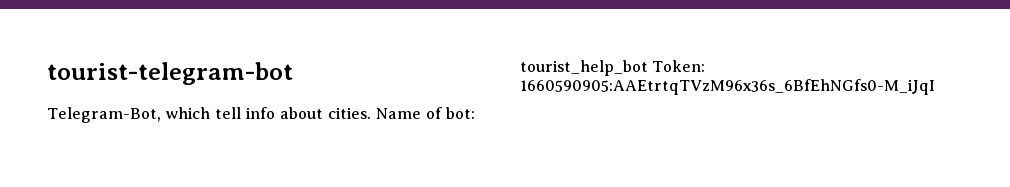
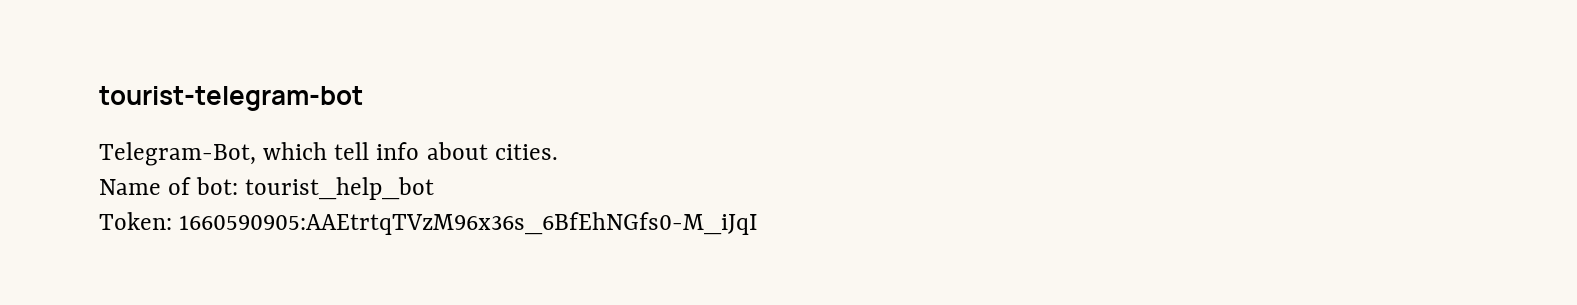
- Telegram-Bot, which tell info about cities. Name of bot: tourist_help_bot Token: 1660590905:AAEtrtqTVzM96x36s_6BfEhNGfs0-M_iJqI
+ Telegram-Bot, which tell info about cities.
+ Name of bot: tourist_help_bot
+ Token: 1660590905:AAEtrtqTVzM96x36s_6BfEhNGfs0-M_iJqI

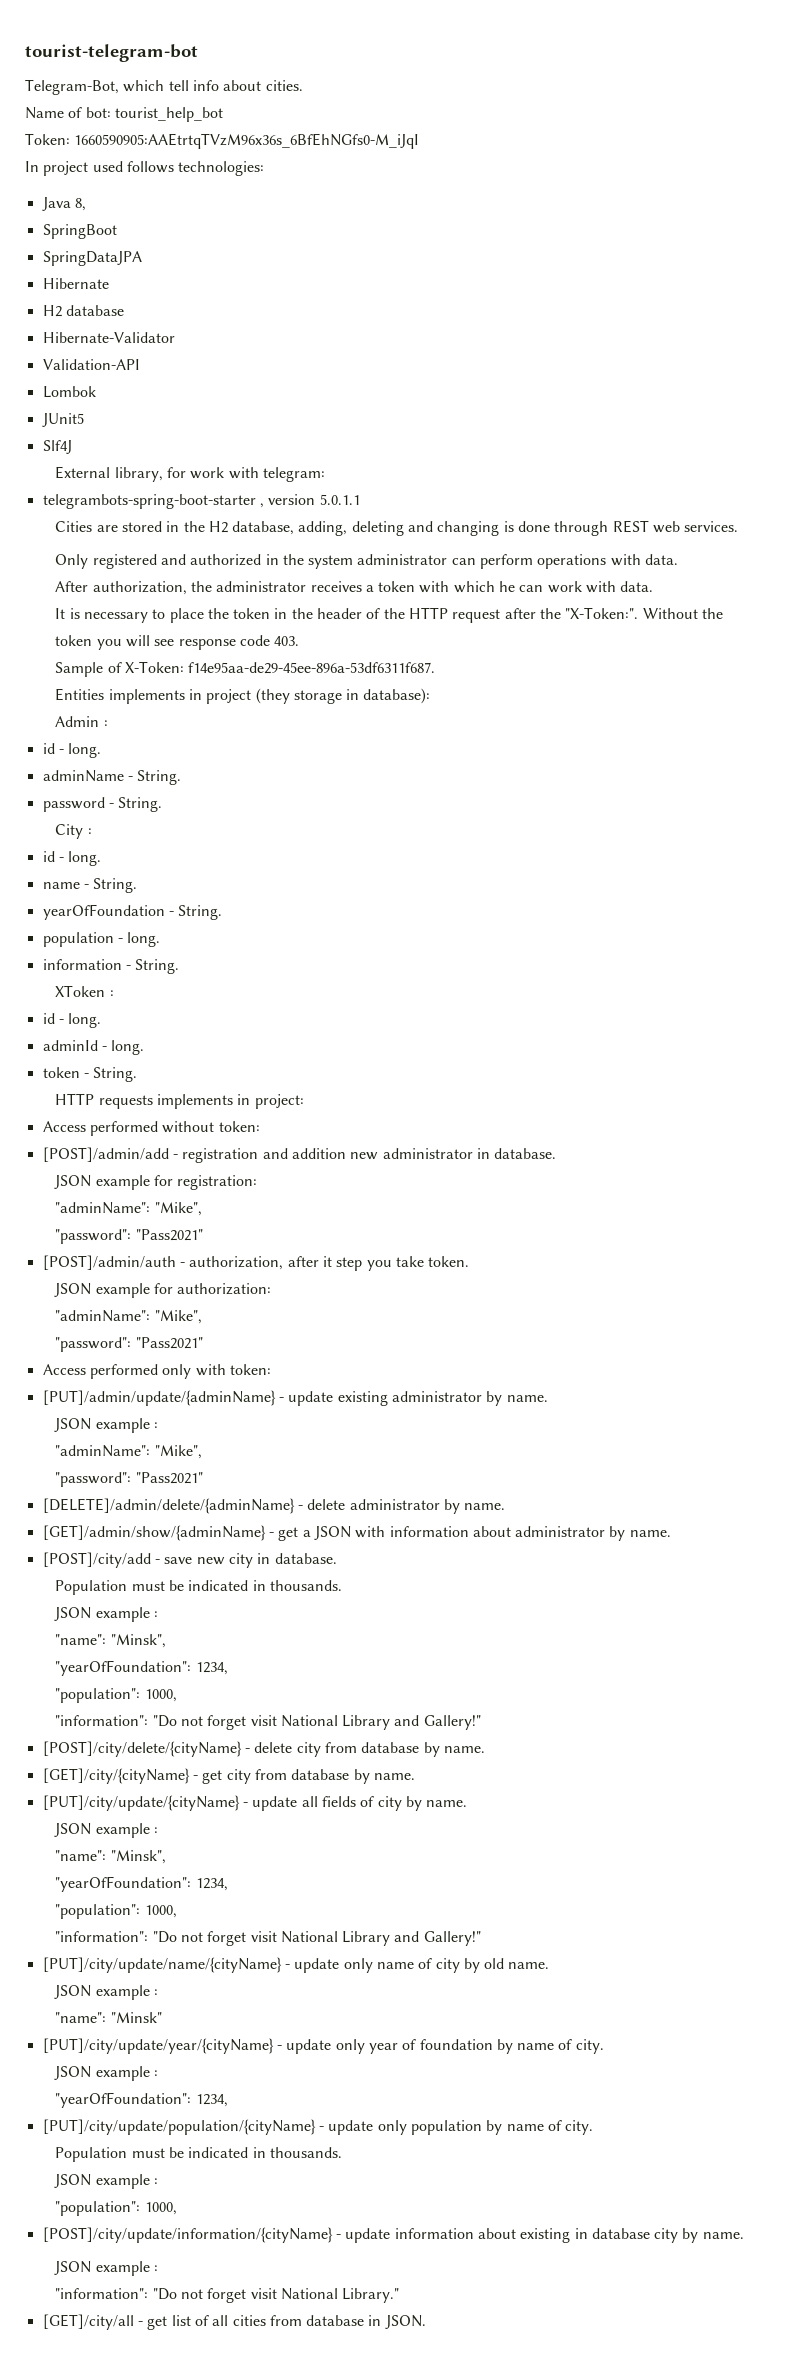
+ In project used follows technologies:
+ Java 8,
+ SpringBoot
+ SpringDataJPA
+ Hibernate
+ H2 database
+ Hibernate-Validator
+ Validation-API
+ Lombok
+ JUnit5
+ Slf4J
+ External library, for work with telegram:
+ telegrambots-spring-boot-starter , version 5.0.1.1
+ Cities are stored in the H2 database, adding, deleting and changing is done through REST web services.
+ Only registered and authorized in the system administrator can perform operations with data.
+ After authorization, the administrator receives a token with which he can work with data.
+ It is necessary to place the token in the header of the HTTP request after the "X-Token:". Without the token you will see response code 403.
+ Sample of X-Token: f14e95aa-de29-45ee-896a-53df6311f687.
+ Entities implements in project (they storage in database):
+ Admin :
+ id - long.
+ adminName - String.
+ password - String.
+ City :
+ id - long.
+ name - String.
+ yearOfFoundation - String.
+ population - long.
+ information - String.
+ XToken :
+ id - long.
+ adminId - long.
+ token - String.
+ HTTP requests implements in project:
+ Access performed without token:
+ [POST]/admin/add - registration and addition new administrator in database.
+ JSON example for registration:
+ "adminName": "Mike",
+ "password": "Pass2021"
+ [POST]/admin/auth - authorization, after it step you take token.
+ JSON example for authorization:
+ "adminName": "Mike",
+ "password": "Pass2021"
+ Access performed only with token:
+ [PUT]/admin/update/{adminName} - update existing administrator by name.
+ JSON example :
+ "adminName": "Mike",
+ "password": "Pass2021"
+ [DELETE]/admin/delete/{adminName} - delete administrator by name.
+ [GET]/admin/show/{adminName} - get a JSON with information about administrator by name.
+ [POST]/city/add - save new city in database.
+ Population must be indicated in thousands.
+ JSON example :
+ "name": "Minsk",
+ "yearOfFoundation": 1234,
+ "population": 1000,
+ "information": "Do not forget visit National Library and Gallery!"
+ [POST]/city/delete/{cityName} - delete city from database by name.
+ [GET]/city/{cityName} - get city from database by name.
+ [PUT]/city/update/{cityName} - update all fields of city by name.
+ JSON example :
+ "name": "Minsk",
+ "yearOfFoundation": 1234,
+ "population": 1000,
+ "information": "Do not forget visit National Library and Gallery!"
+ [PUT]/city/update/name/{cityName} - update only name of city by old name.
+ JSON example :
+ "name": "Minsk"
+ [PUT]/city/update/year/{cityName} - update only year of foundation by name of city.
+ JSON example :
+ "yearOfFoundation": 1234,
+ [PUT]/city/update/population/{cityName} - update only population by name of city.
+ Population must be indicated in thousands.
+ JSON example :
+ "population": 1000,
+ [POST]/city/update/information/{cityName} - update information about existing in database city by name.
+ JSON example :
+ "information": "Do not forget visit National Library."
+ [GET]/city/all - get list of all cities from database in JSON.

